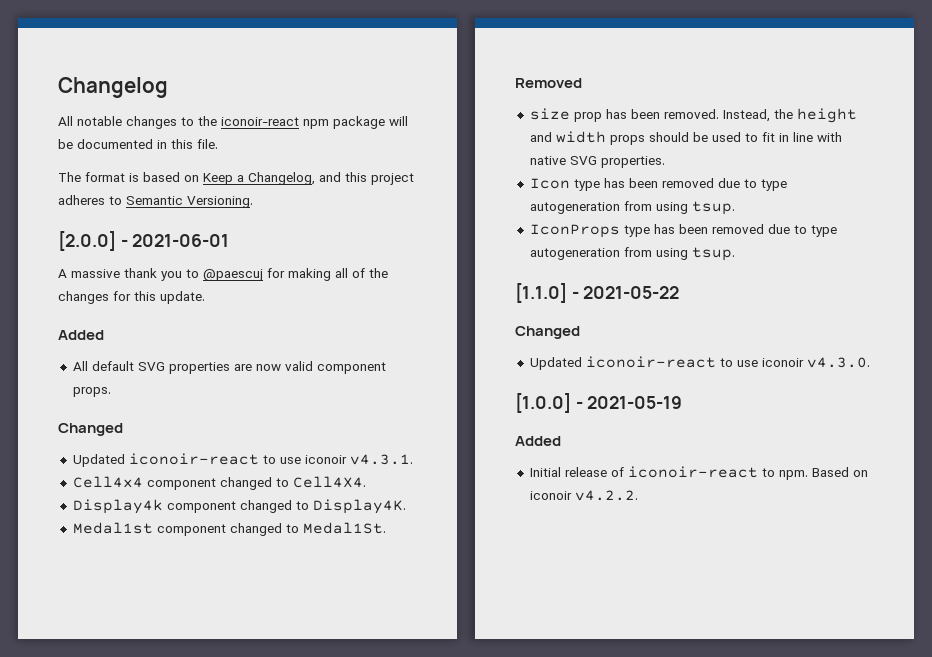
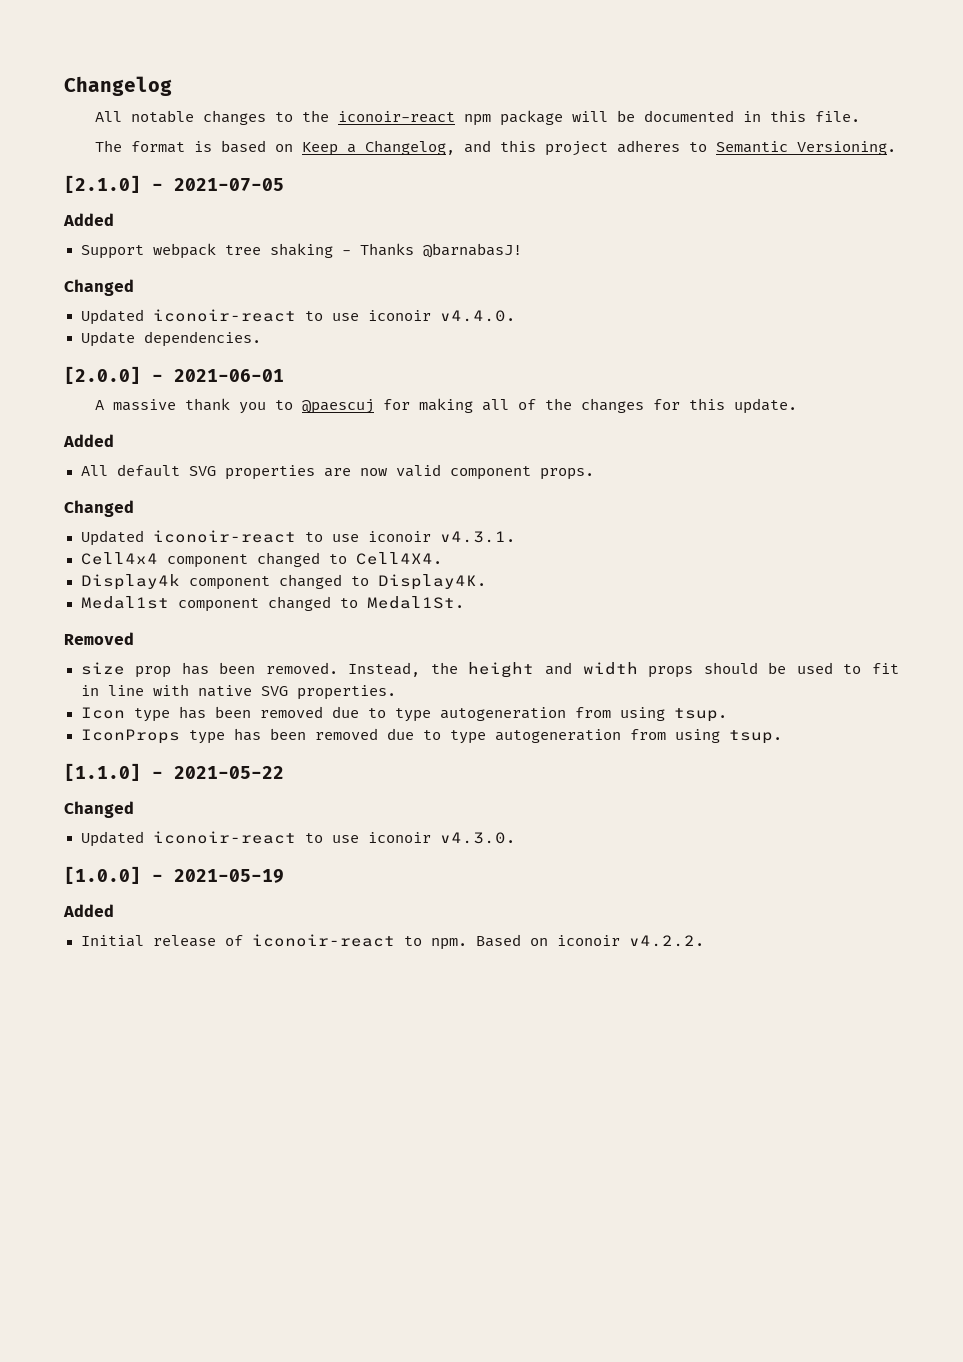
+ [2.1.0] - 2021-07-05
+ Added
+ Support webpack tree shaking - Thanks @barnabasJ!
+ Changed
+ Updated iconoir-react to use iconoir v4.4.0.
+ Update dependencies.

